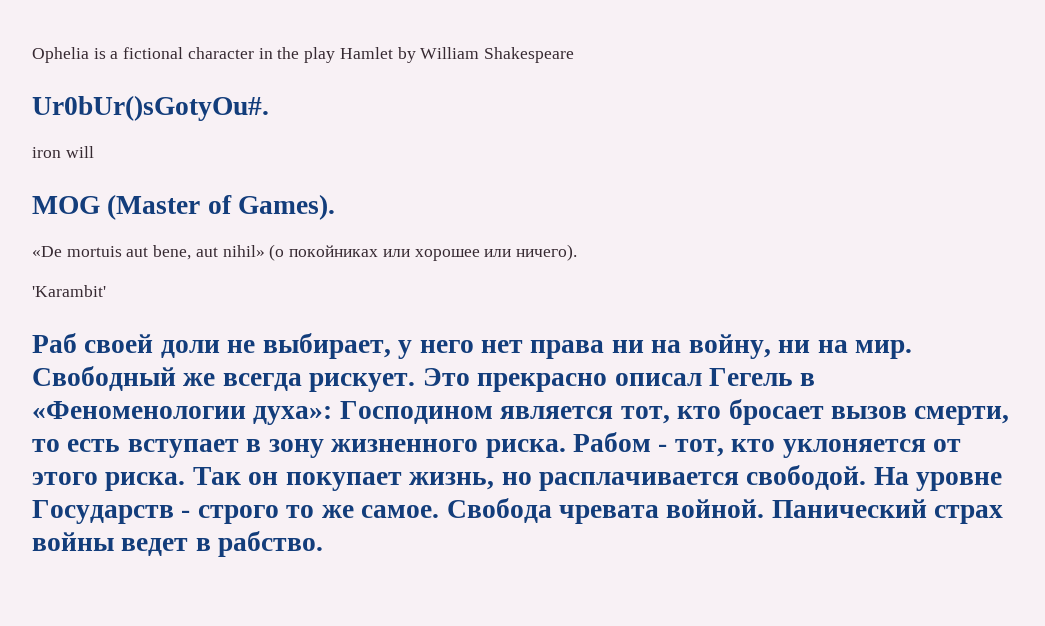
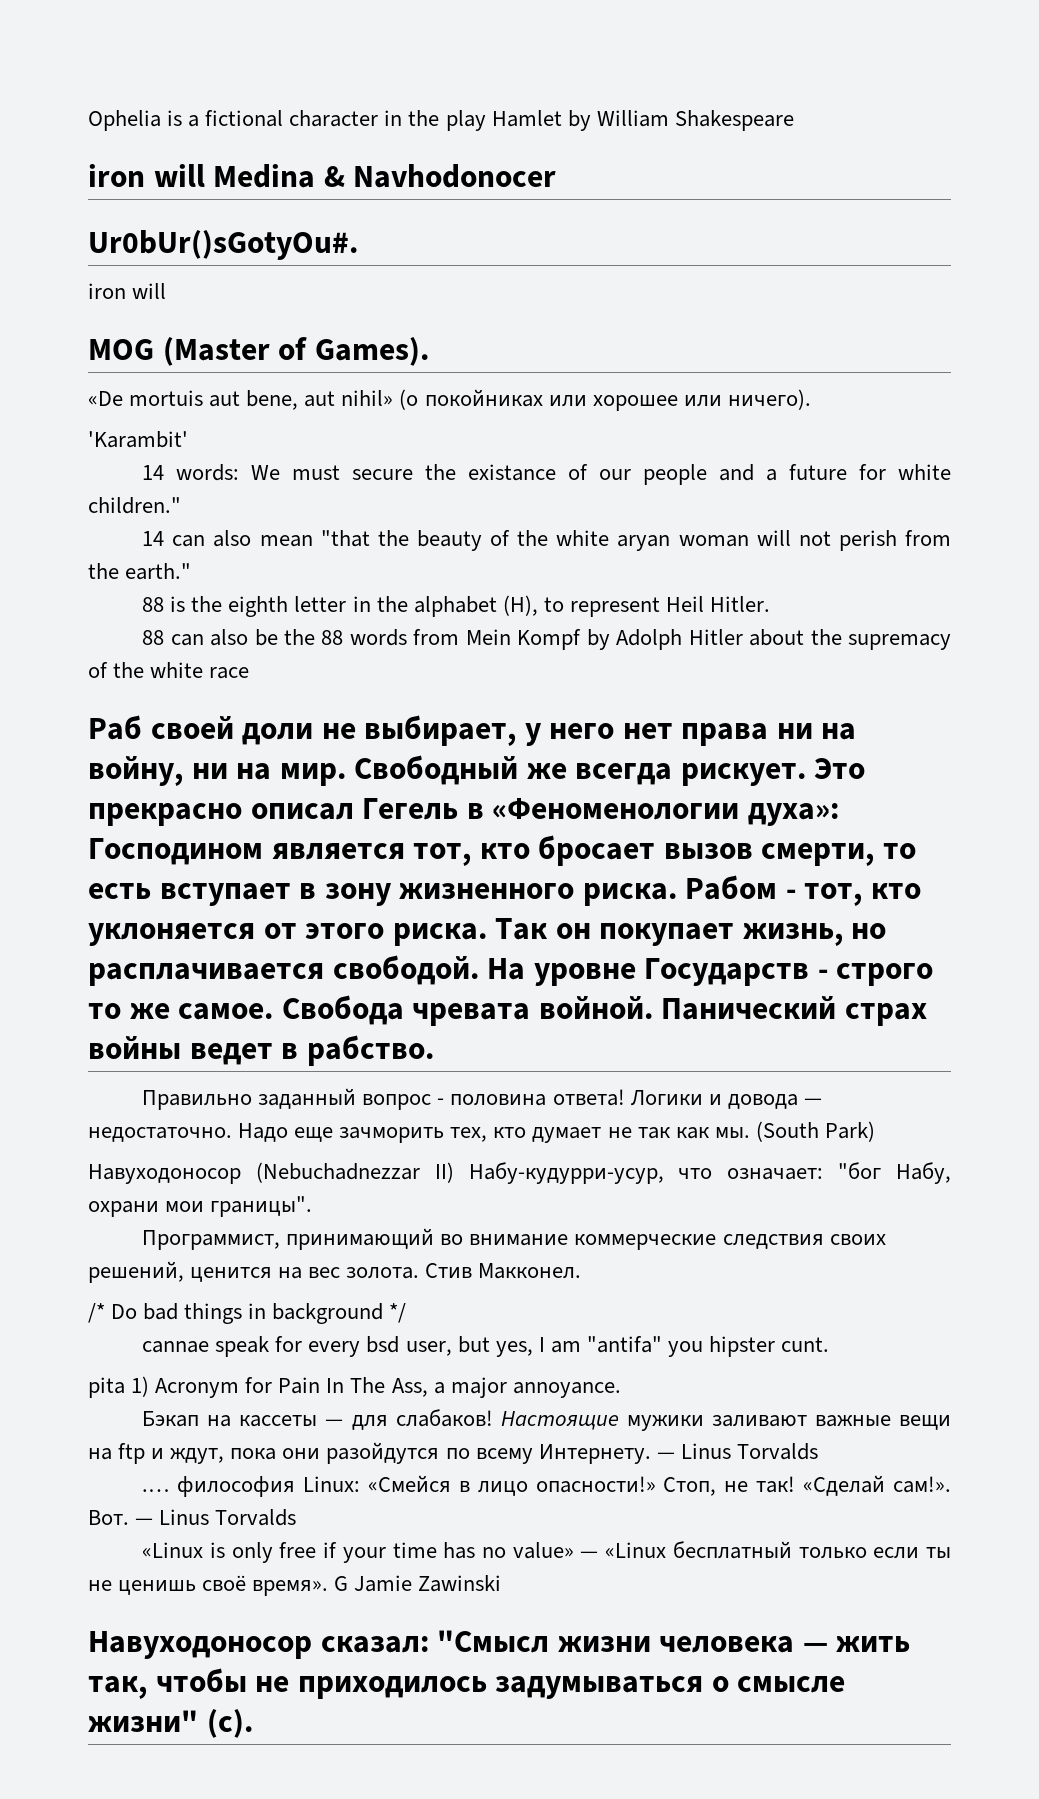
+ iron will Medina & Navhodonocer
+ 14 words: We must secure the existance of our people and a future for white children."
+ 14 can also mean "that the beauty of the white aryan woman will not perish from the earth."
+ 88 is the eighth letter in the alphabet (H), to represent Heil Hitler.
+ 88 can also be the 88 words from Mein Kompf by Adolph Hitler about the supremacy of the white race
+ Правильно заданный вопрос - половина ответа! Логики и довода — недостаточно. Надо еще зачморить тех, кто думает не так как мы. (South Park)
+ Навуходоносор (Nebuchadnezzar II) Набу-кудурри-усур, что означает: "бог Набу, охрани мои границы".
+ Программист, принимающий во внимание коммерческие следствия своих решений, ценится на вес золота. Стив Макконел.
+ /* Do bad things in background */
+ cannae speak for every bsd user, but yes, I am "antifa" you hipster cunt.
+ pita 1) Acronym for Pain In The Ass, a major annoyance.
+ Бэкап на кассеты — для слабаков! Настоящие мужики заливают важные вещи на ftp и ждут, пока они разойдутся по всему Интернету. — Linus Torvalds
+ .… философия Linux: «Смейся в лицо опасности!» Стоп, не так! «Сделай сам!». Вот. — Linus Torvalds
+ «Linux is only free if your time has no value» — «Linux бесплатный только если ты не ценишь своё время». G Jamie Zawinski
+ Навуходоносор сказал: "Смысл жизни человека — жить так, чтобы не приходилось задумываться о смысле жизни" (с).

